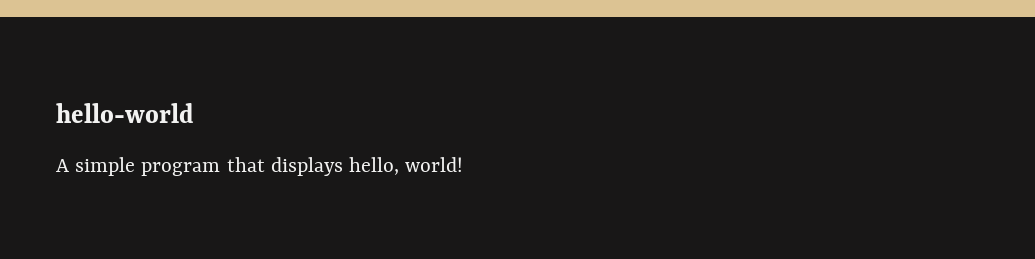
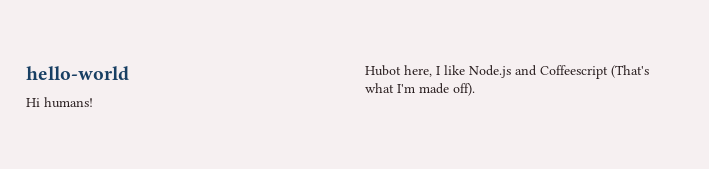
- A simple program that displays hello, world!
+ Hi humans!
+ Hubot here, I like Node.js and Coffeescript (That's what I'm made off).

